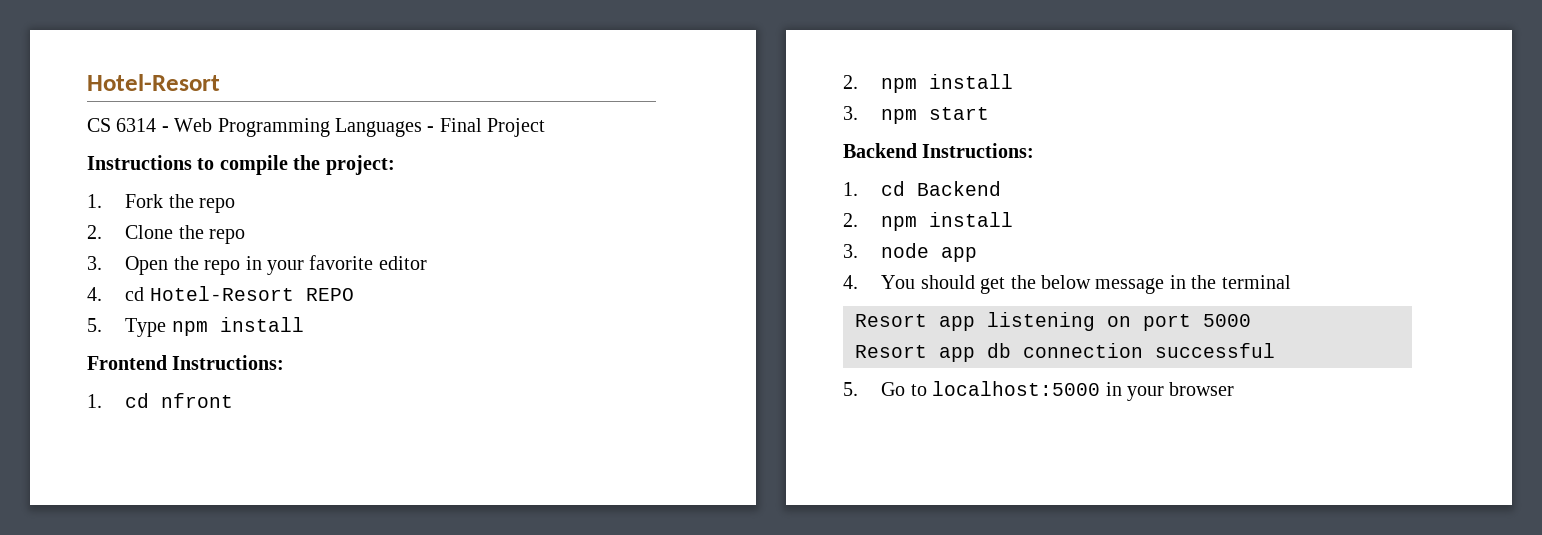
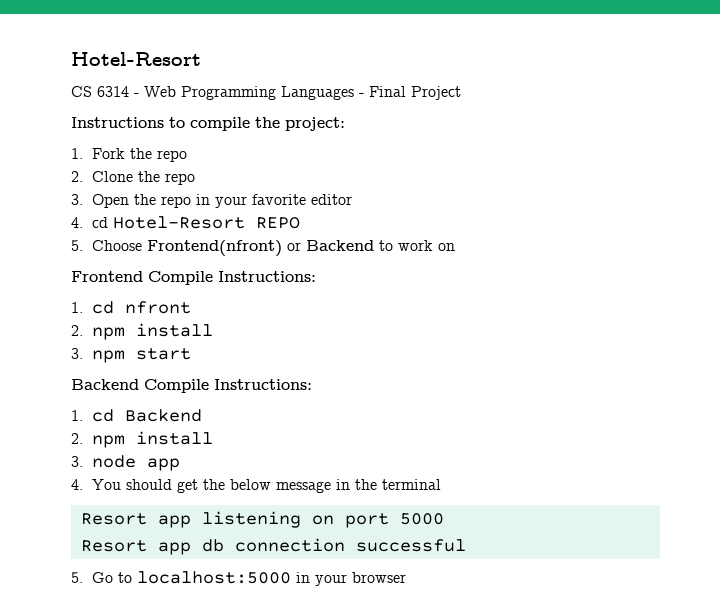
- 5. Type npm install
+ 5. Choose Frontend(nfront) or Backend to work on
- Frontend Instructions:
+ Frontend Compile Instructions:
- Backend Instructions:
+ Backend Compile Instructions:

